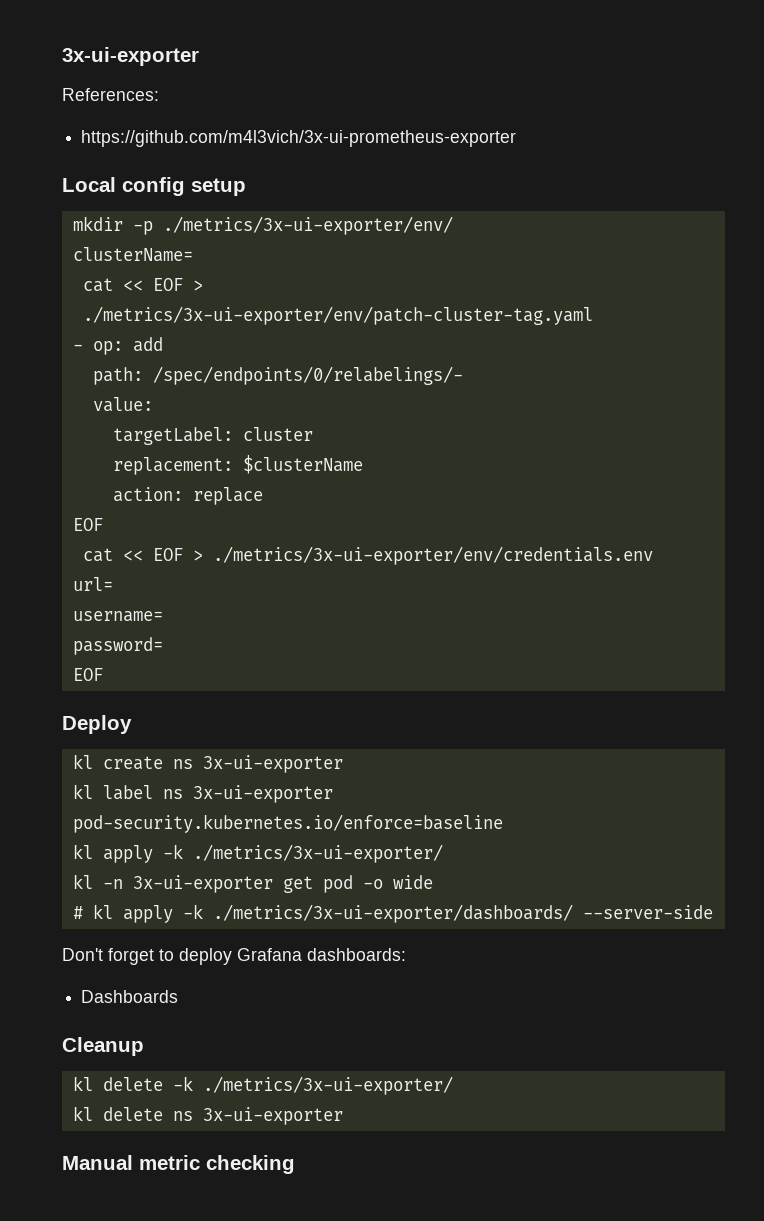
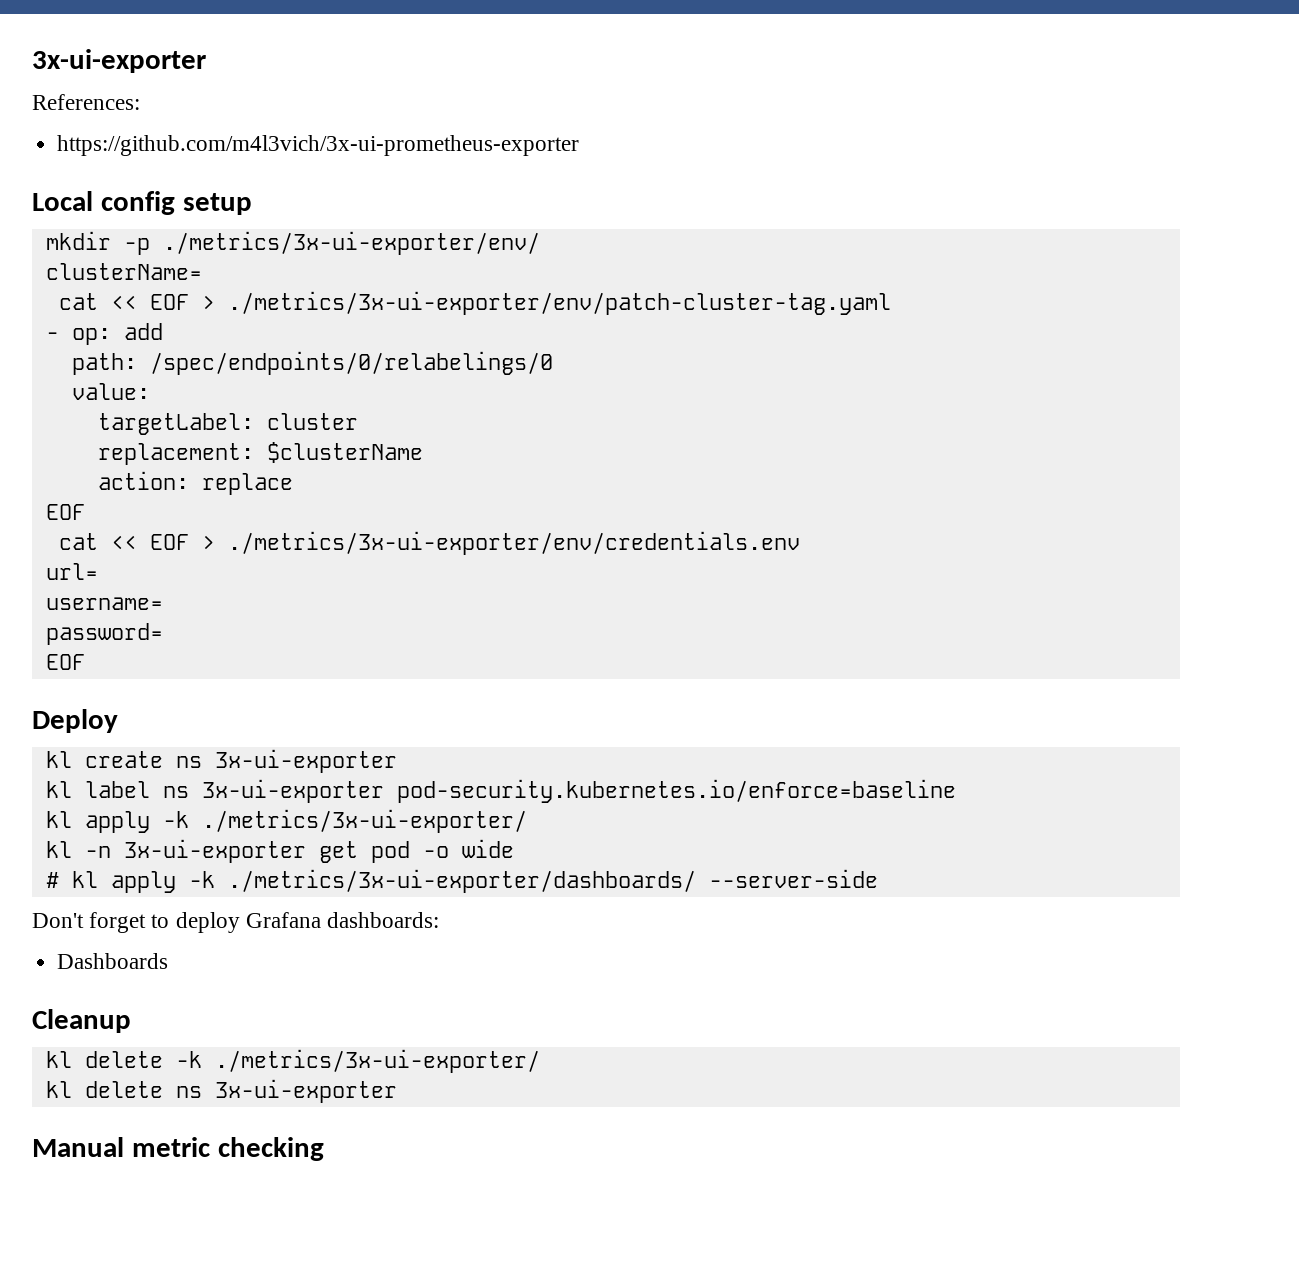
- path: /spec/endpoints/0/relabelings/-
+ path: /spec/endpoints/0/relabelings/0

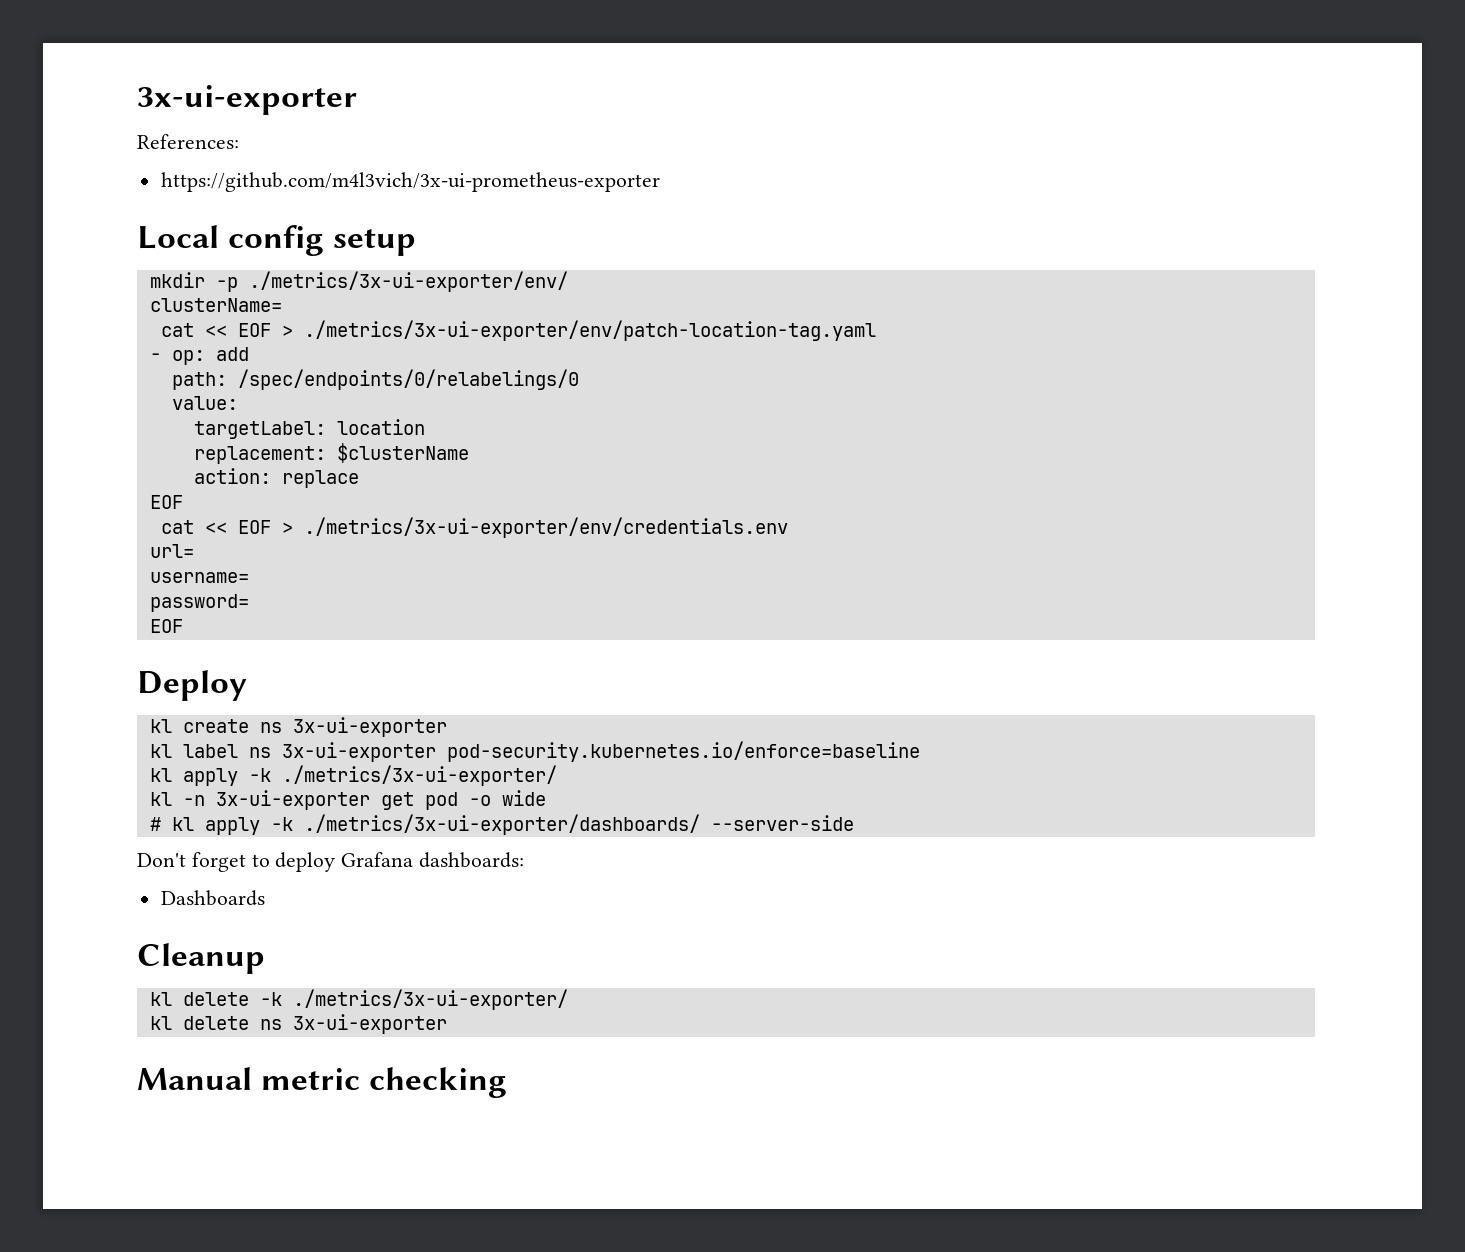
- cat << EOF > ./metrics/3x-ui-exporter/env/patch-cluster-tag.yaml
+ cat << EOF > ./metrics/3x-ui-exporter/env/patch-location-tag.yaml
- targetLabel: cluster
+ targetLabel: location

